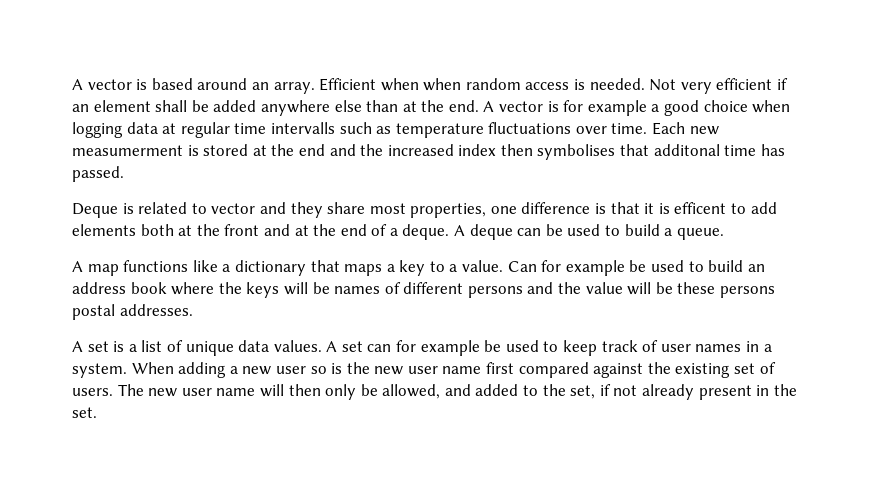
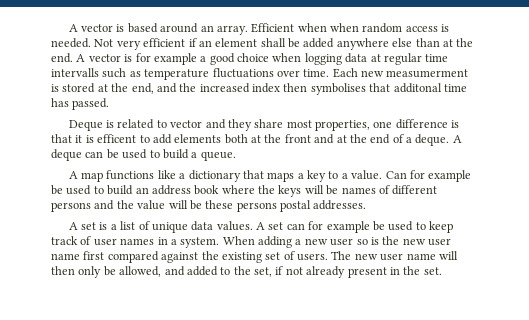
- Each new measumerment is stored at the end and the increased index then symbolises that additonal time has passed.
+ Each new measumerment is stored at the end, and the increased index then symbolises that additonal time has passed.

